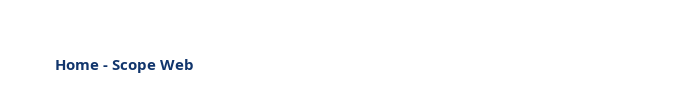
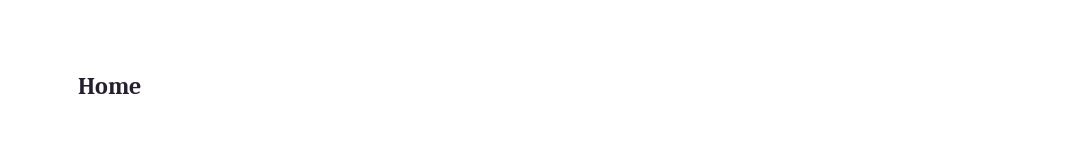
- Home - Scope Web
+ Home

